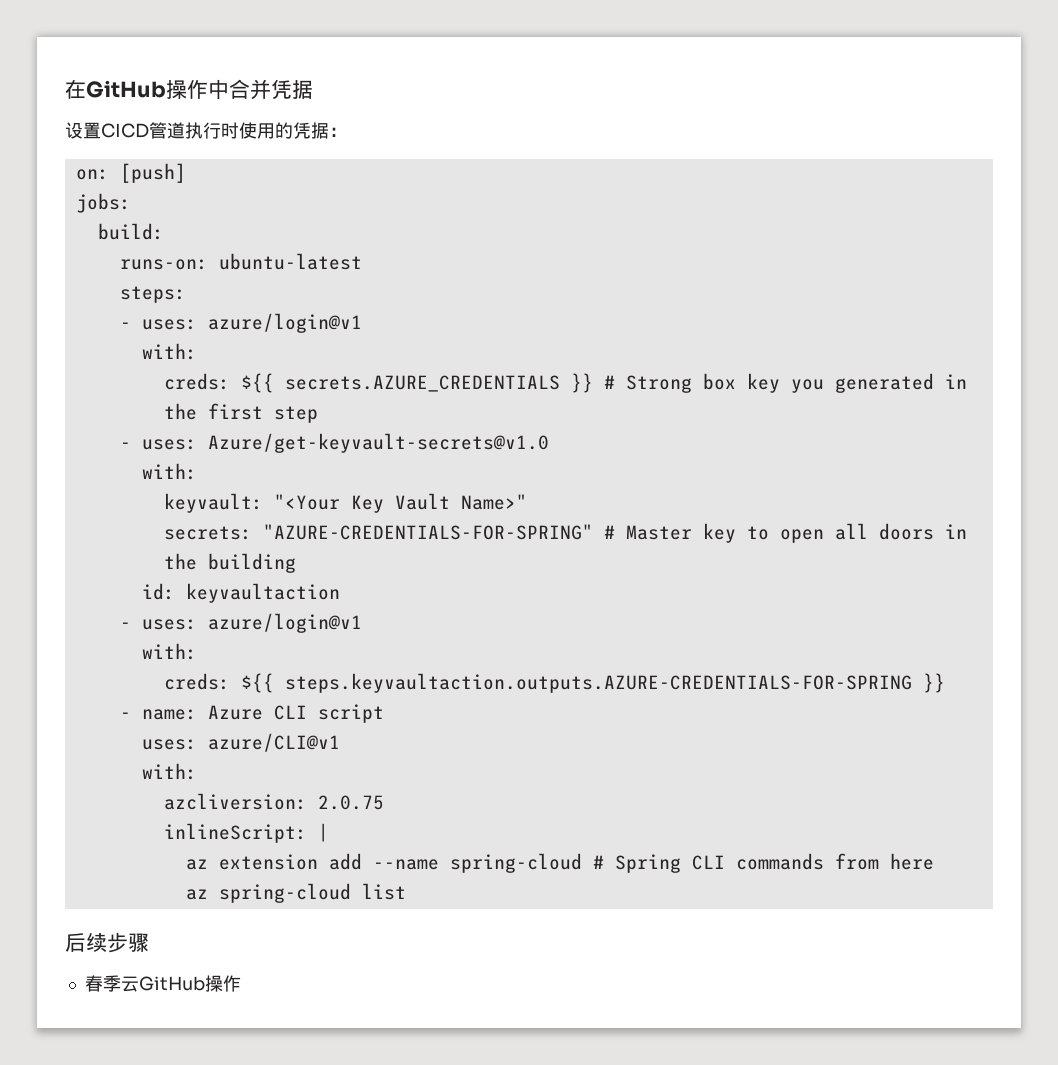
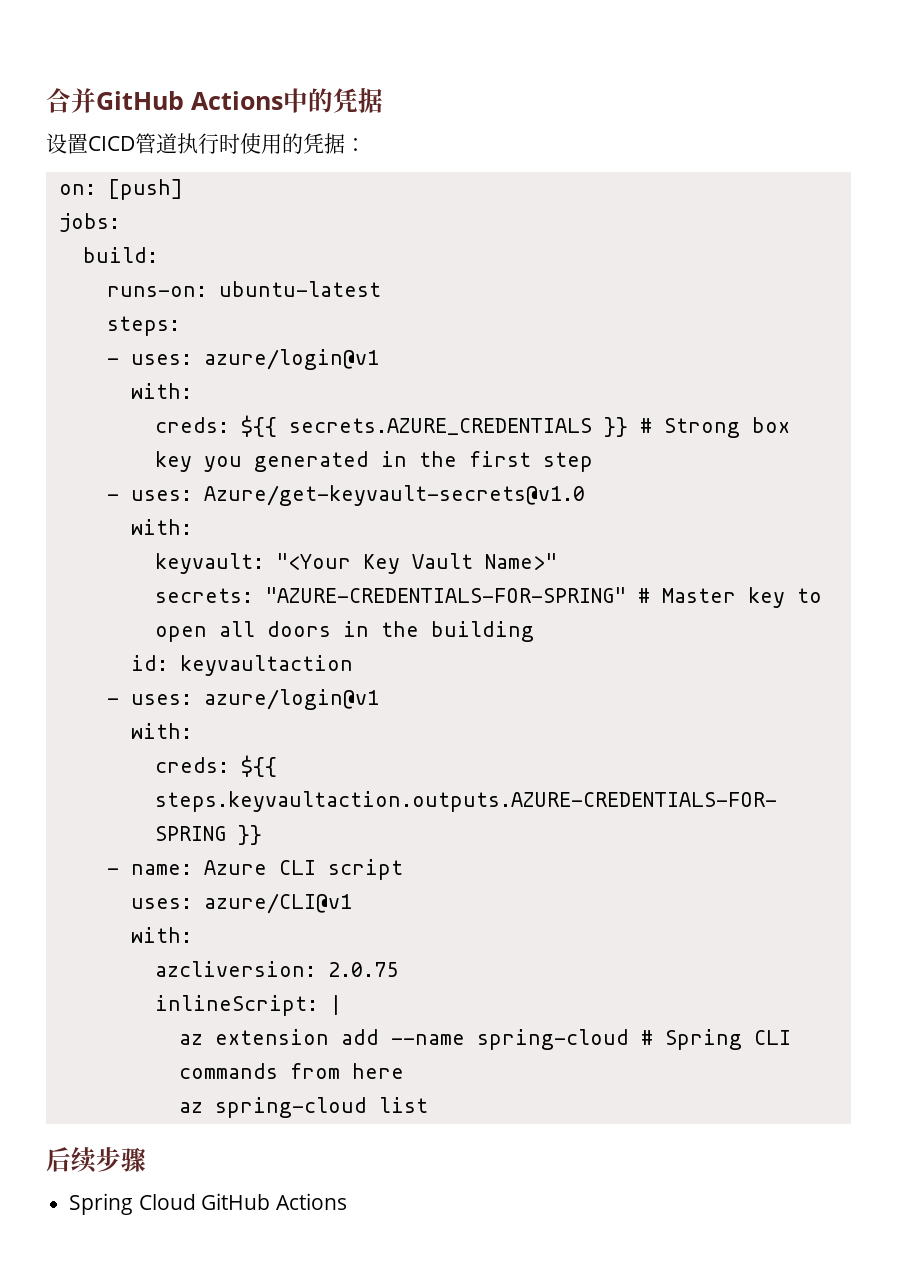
- 在GitHub操作中合并凭据
+ 合并GitHub Actions中的凭据
- 春季云GitHub操作
+ Spring Cloud GitHub Actions

